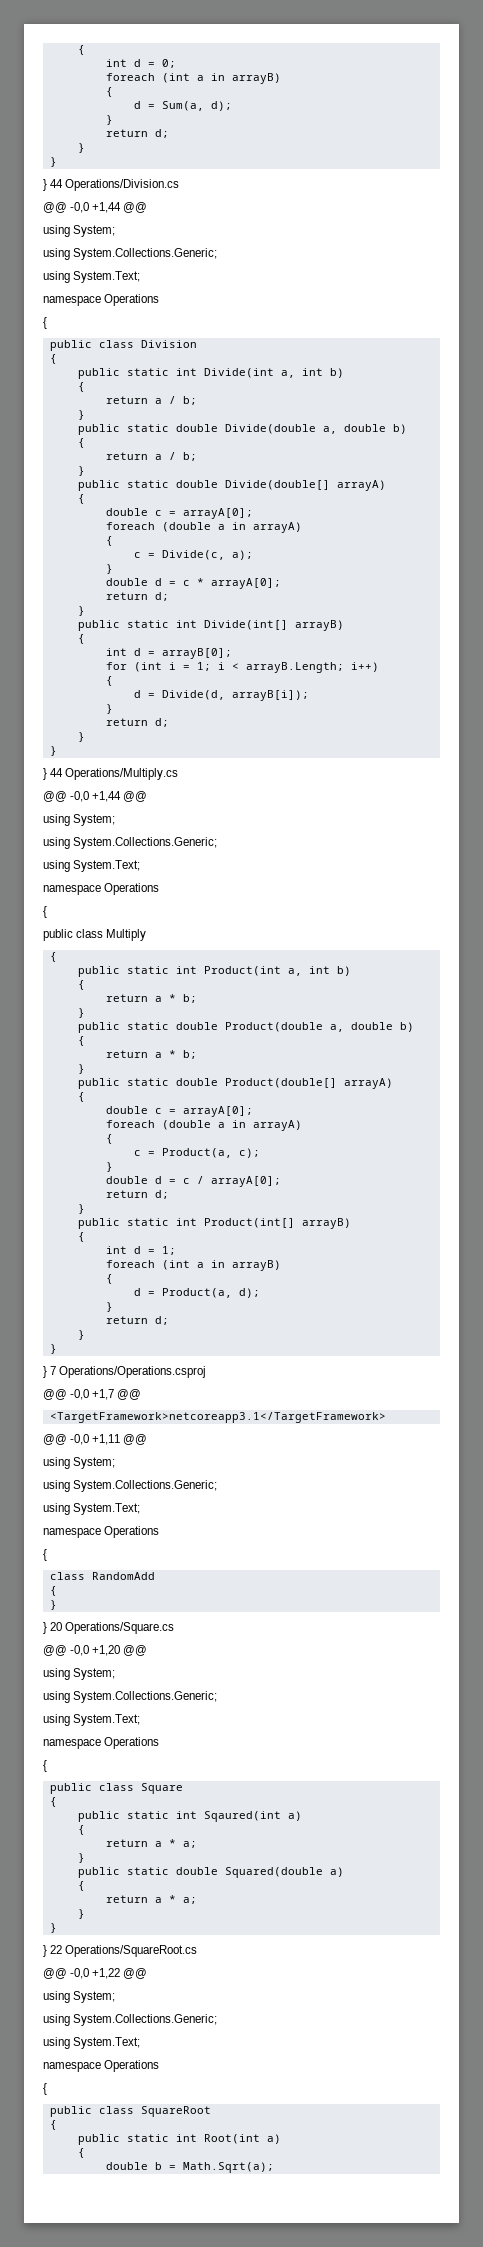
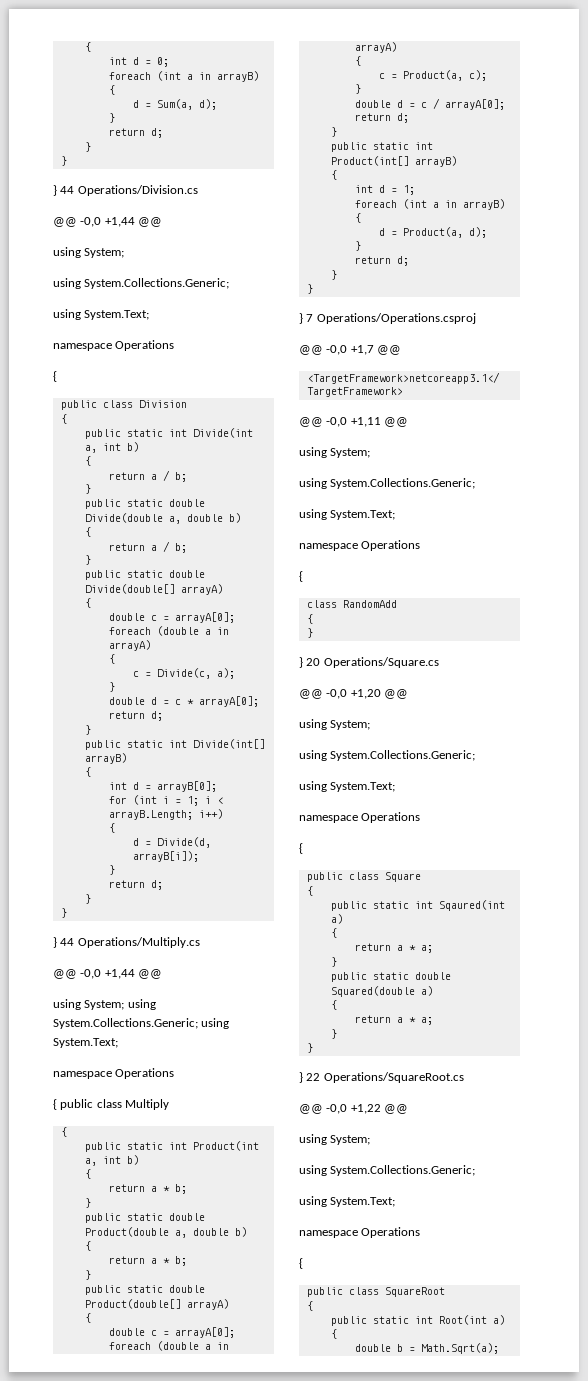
  } 44 Operations/Multiply.cs
  @@ -0,0 +1,44 @@
- using System;
- using System.Collections.Generic;
- using System.Text;
+ using System; using System.Collections.Generic; using System.Text;
  namespace Operations
- {
- public class Multiply
+ { public class Multiply

